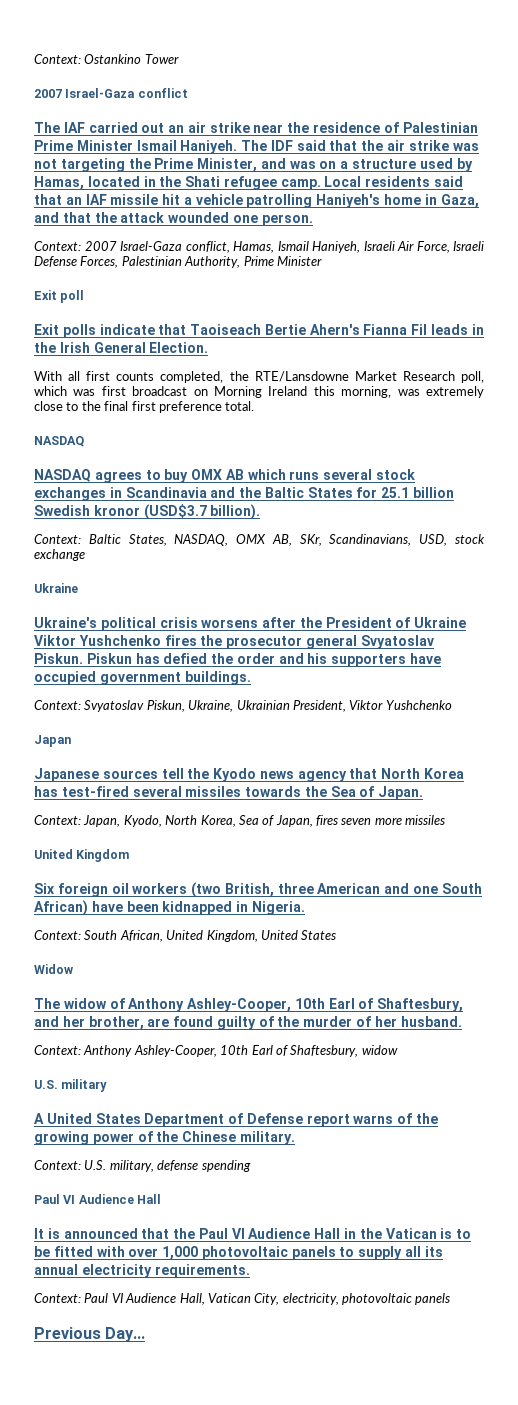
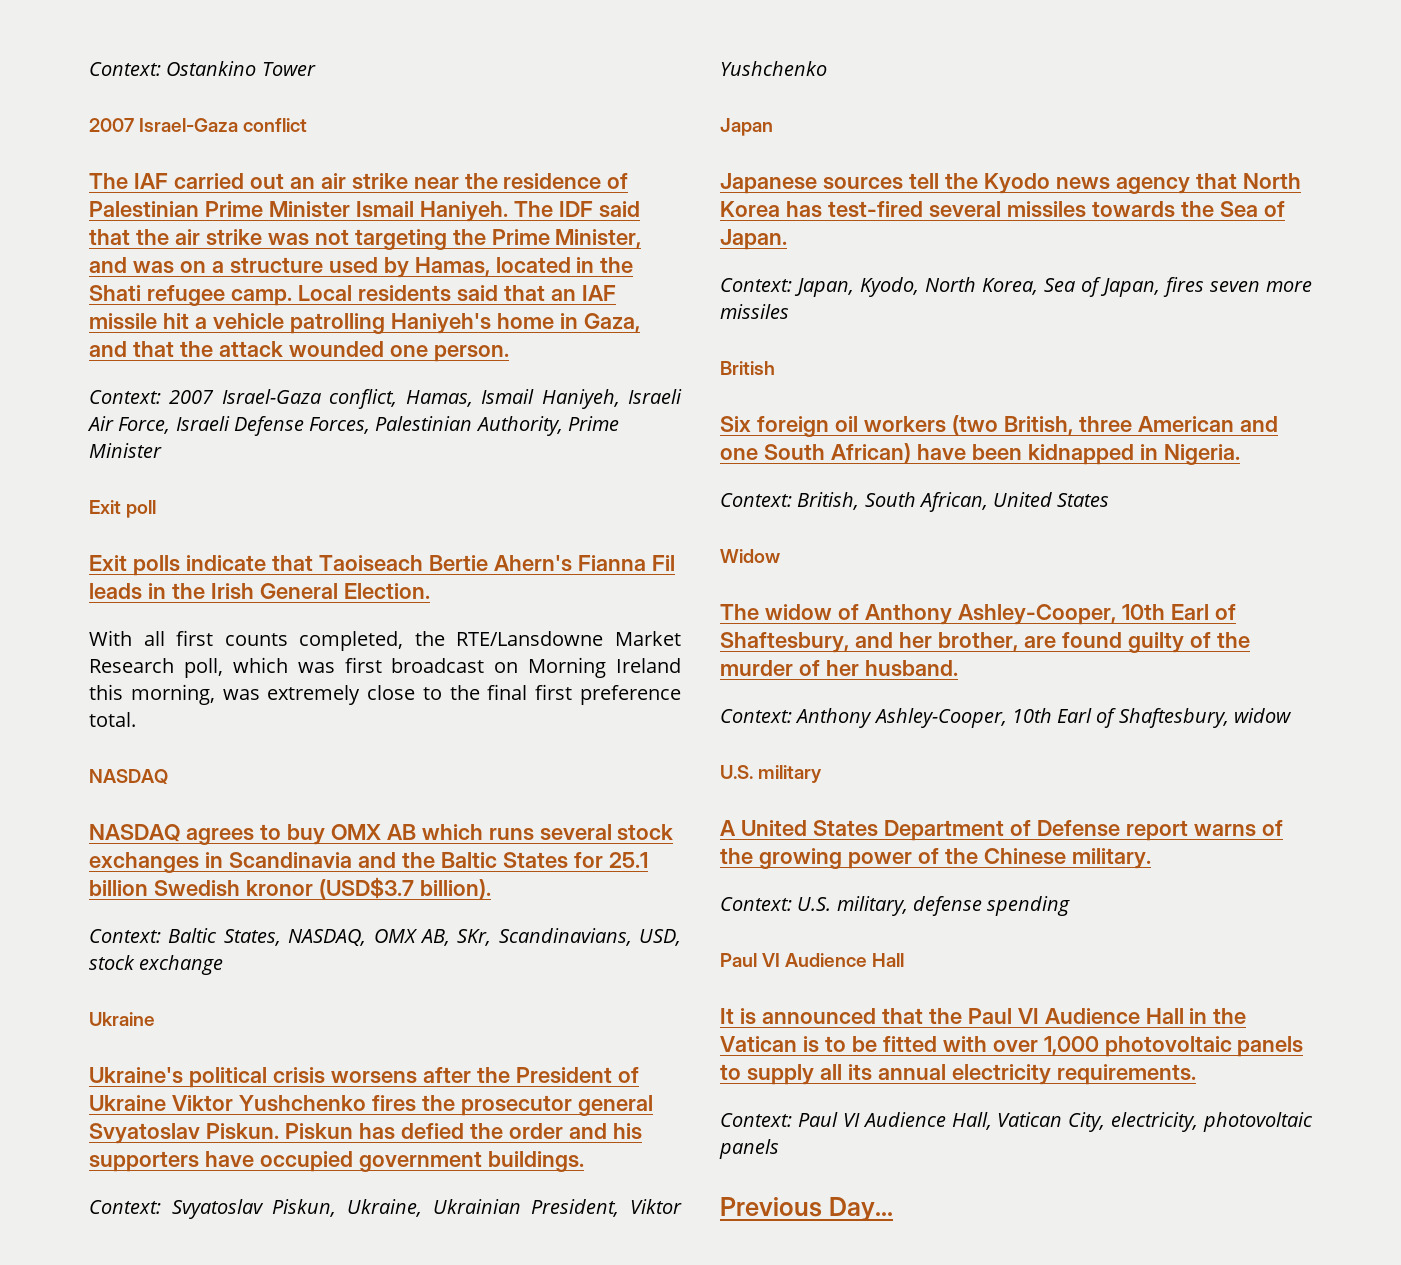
- United Kingdom
+ British
- Context: South African, United Kingdom, United States
+ Context: British, South African, United States

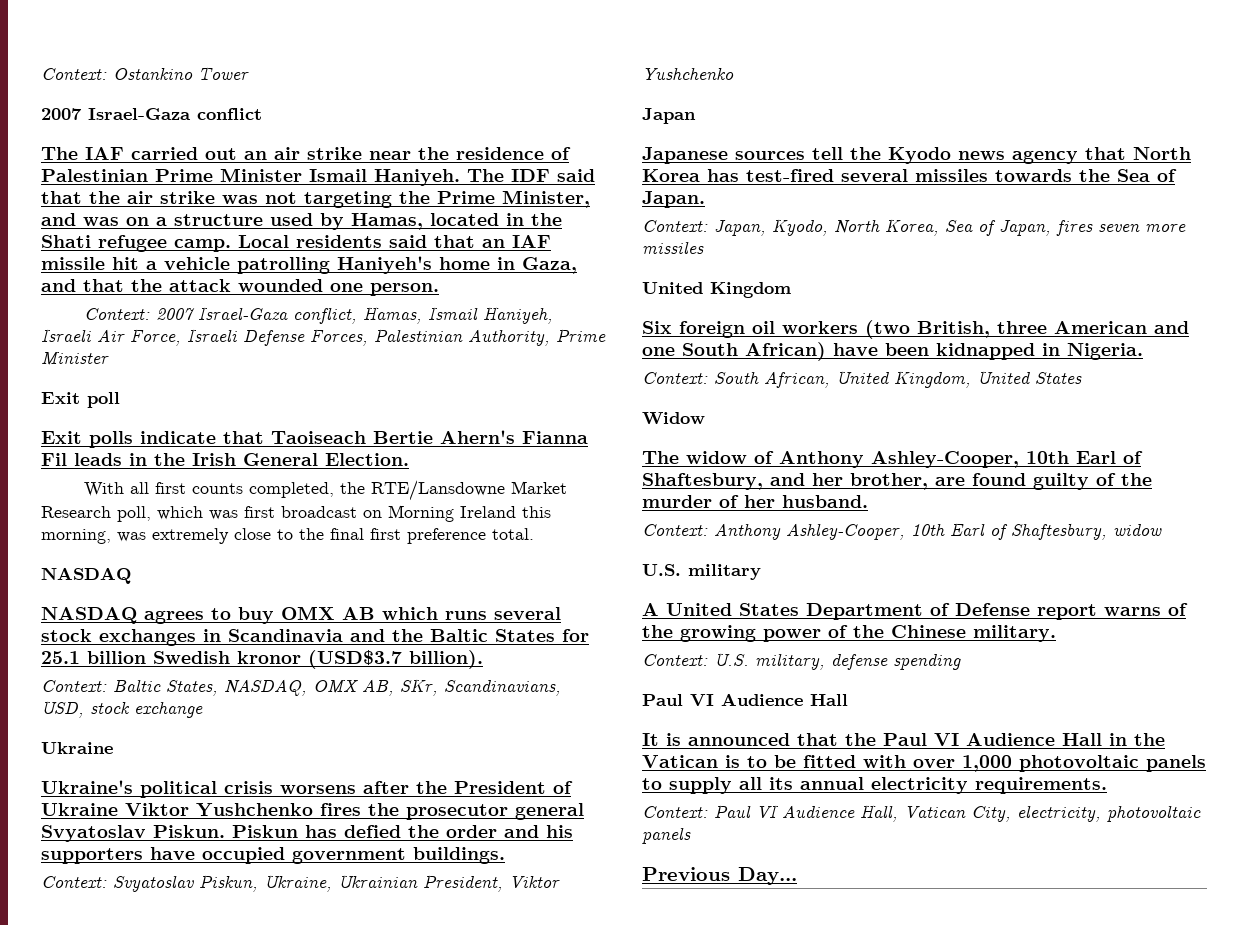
- British
+ United Kingdom
- Context: British, South African, United States
+ Context: South African, United Kingdom, United States

